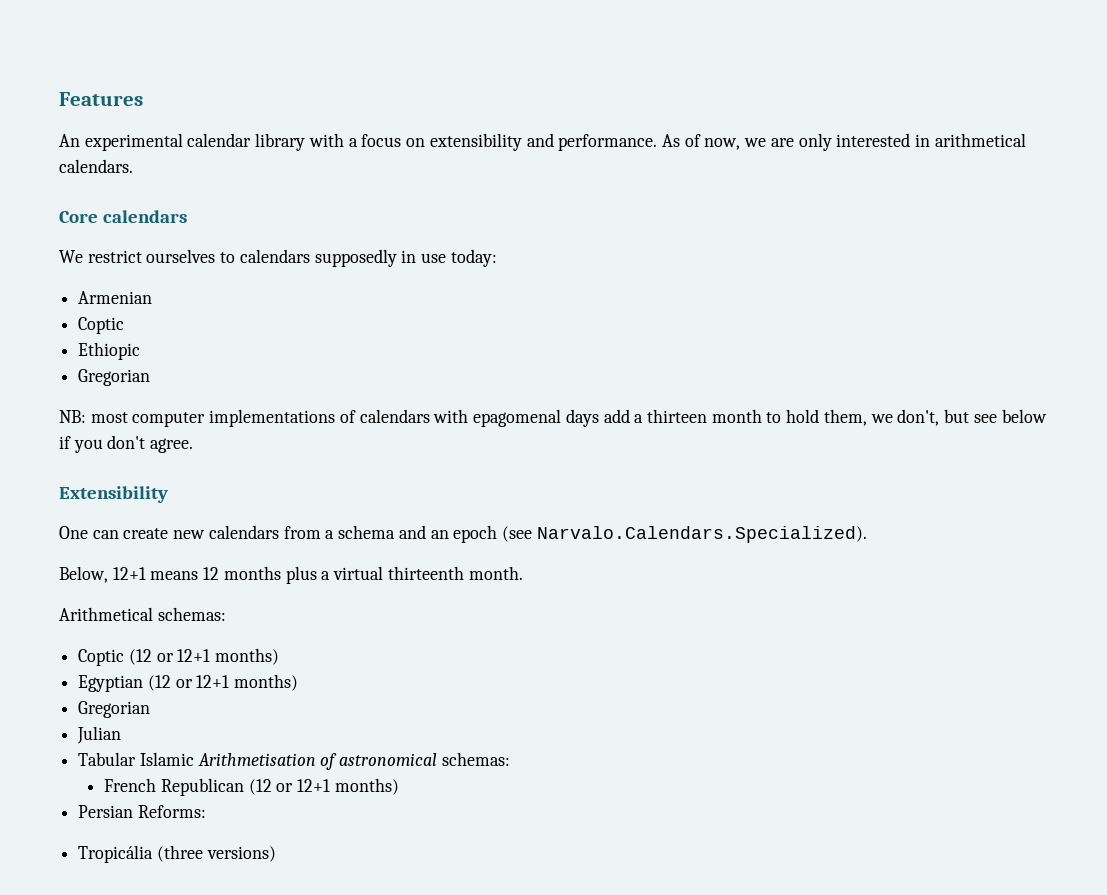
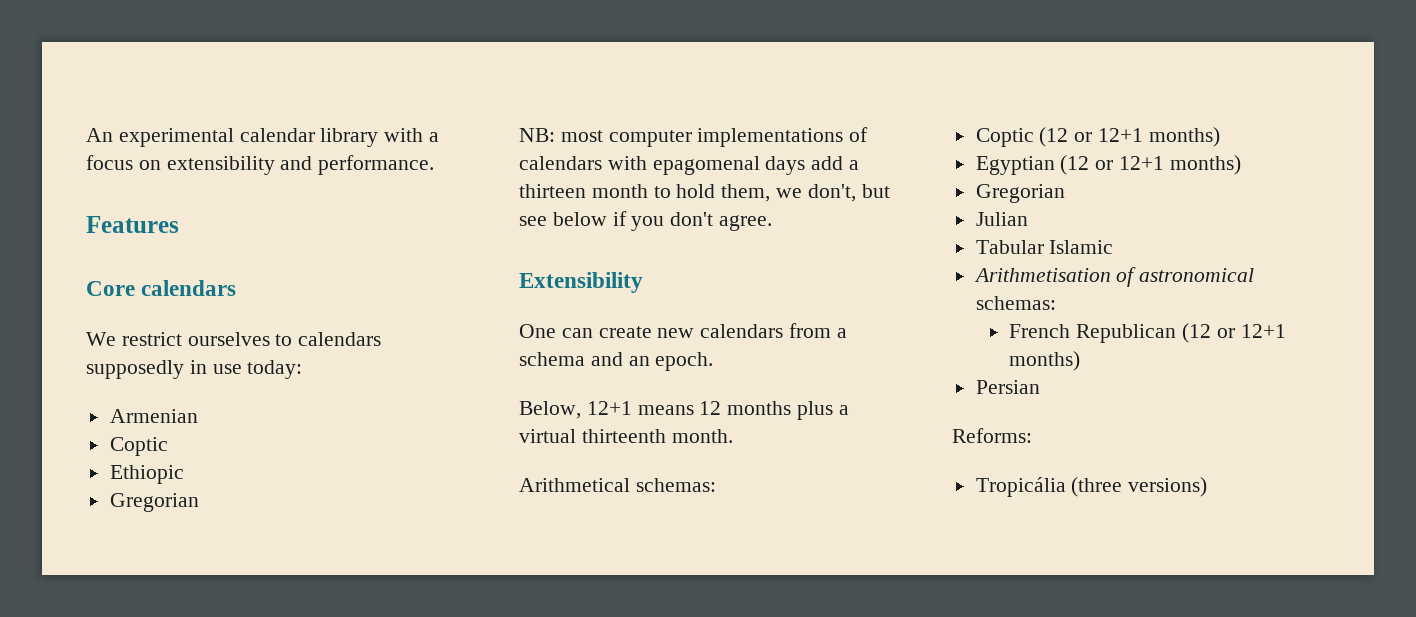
- Features
- An experimental calendar library with a focus on extensibility and performance. As of now, we are only interested in arithmetical calendars.
+ An experimental calendar library with a focus on extensibility and performance.
+ Features
- One can create new calendars from a schema and an epoch (see Narvalo.Calendars.Specialized).
+ One can create new calendars from a schema and an epoch.
- Tabular Islamic Arithmetisation of astronomical schemas:
+ Tabular Islamic
+ Arithmetisation of astronomical schemas:
- Persian Reforms:
+ Persian
+ Reforms:

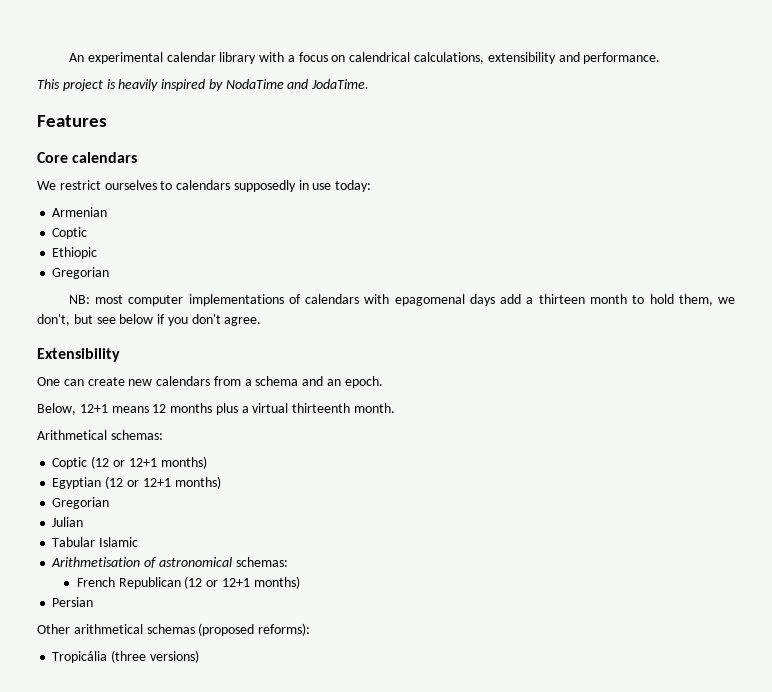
- An experimental calendar library with a focus on extensibility and performance.
+ An experimental calendar library with a focus on calendrical calculations, extensibility and performance.
+ This project is heavily inspired by NodaTime and JodaTime.
- Reforms:
+ Other arithmetical schemas (proposed reforms):

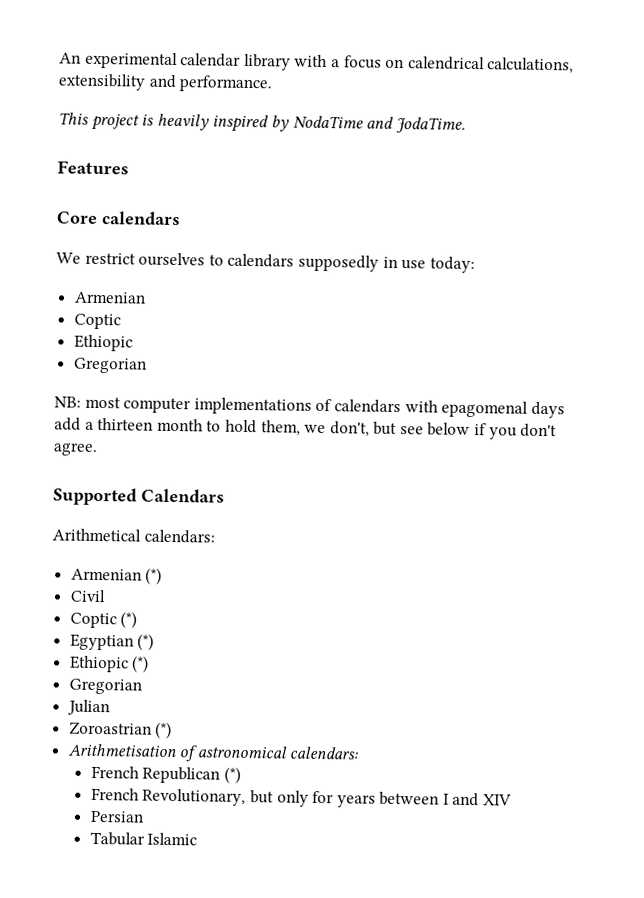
- Extensibility
- One can create new calendars from a schema and an epoch.
- Below, 12+1 means 12 months plus a virtual thirteenth month.
- Arithmetical schemas:
- Coptic (12 or 12+1 months)
- Egyptian (12 or 12+1 months)
+ Supported Calendars
+ Arithmetical calendars:
+ Armenian (*)
+ Civil
+ Coptic (*)
+ Egyptian (*)
+ Ethiopic (*)
- Tabular Islamic
+ Zoroastrian (*)
- Arithmetisation of astronomical schemas:
+ Arithmetisation of astronomical calendars:
- French Republican (12 or 12+1 months)
+ French Republican (*)
+ French Revolutionary, but only for years between I and XIV
  Persian
- Other arithmetical schemas (proposed reforms):
- Tropicália (three versions)
+ Tabular Islamic

